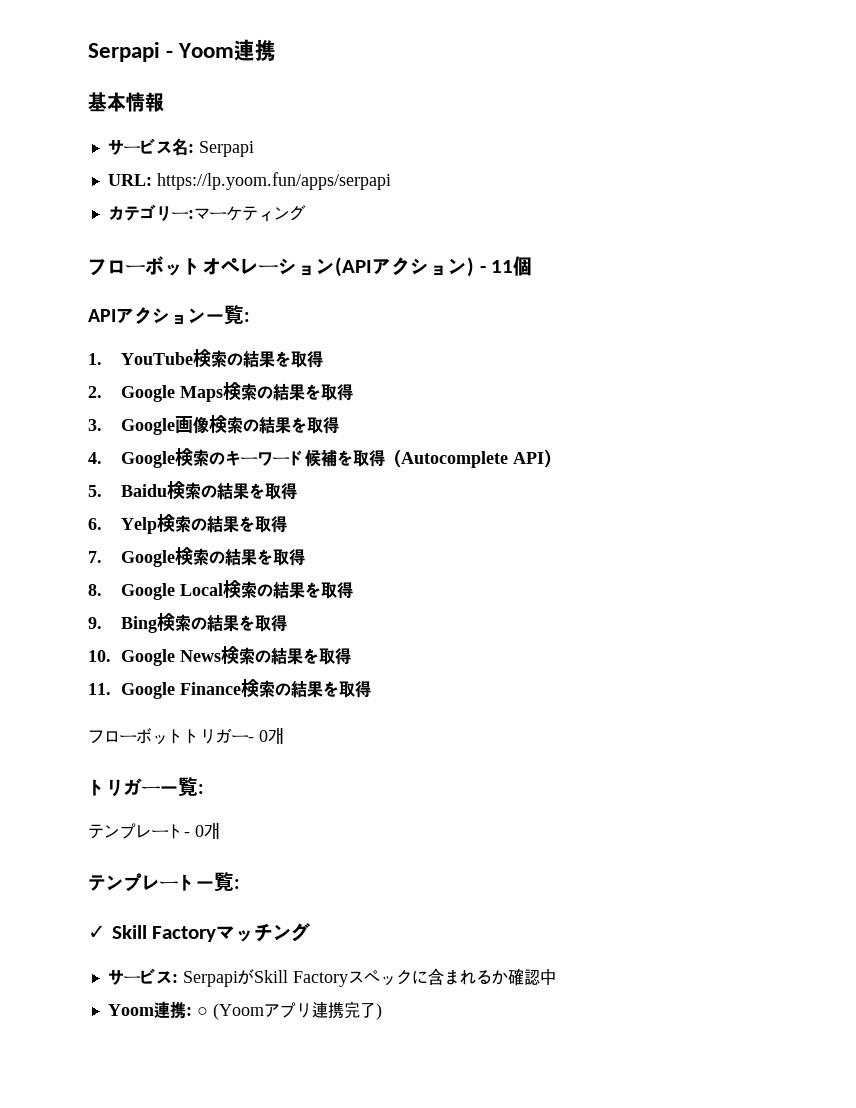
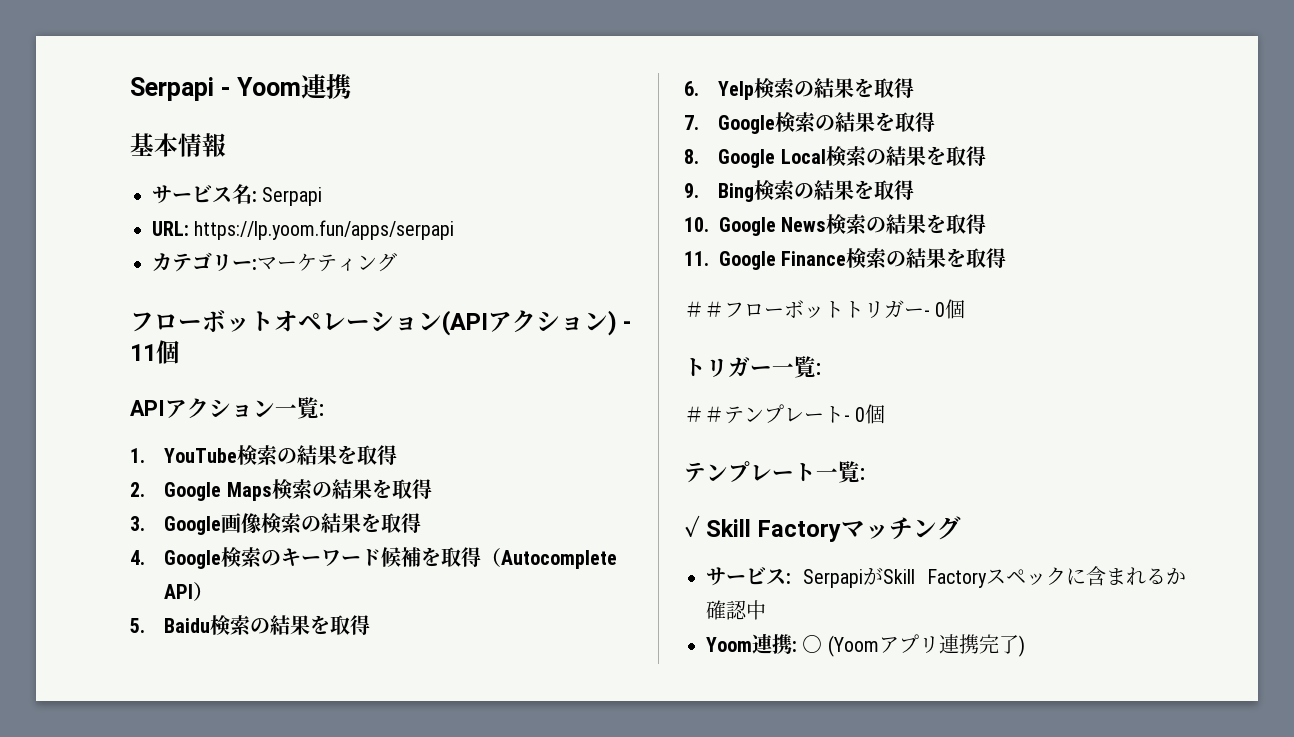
- フローボットトリガー- 0개
+ ＃＃フローボットトリガー- 0個
- テンプレート- 0개
+ ＃＃テンプレート- 0個

